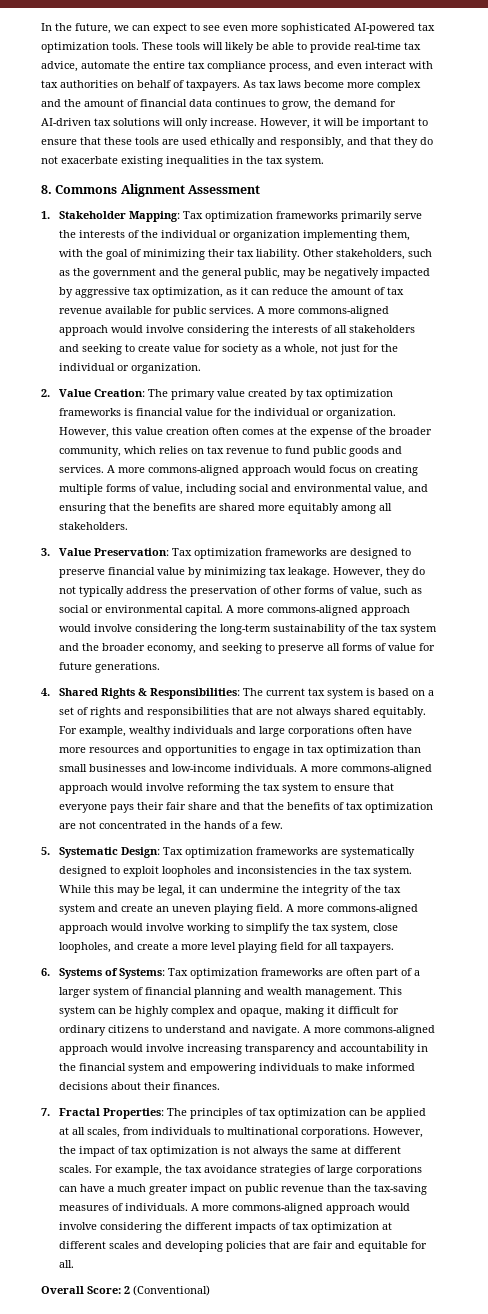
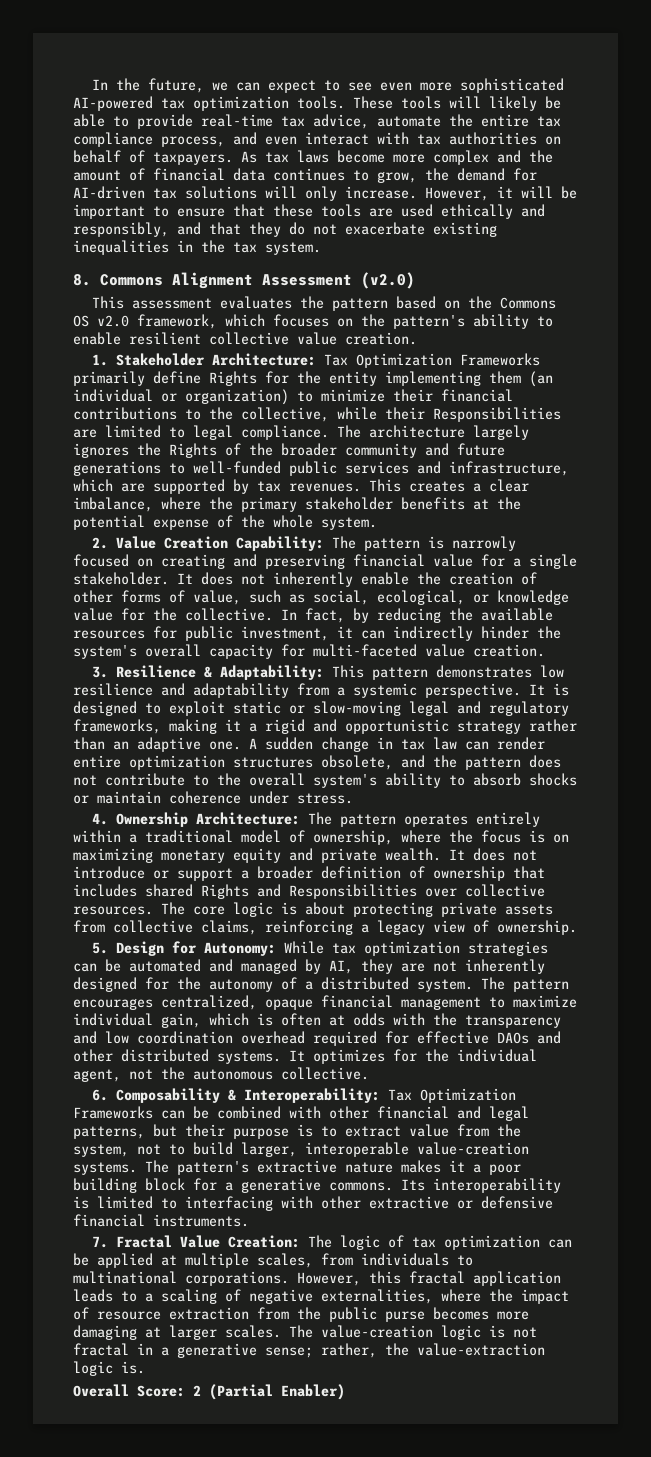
- 8. Commons Alignment Assessment
- 1. Stakeholder Mapping: Tax optimization frameworks primarily serve the interests of the individual or organization implementing them, with the goal of minimizing their tax liability. Other stakeholders, such as the government and the general public, may be negatively impacted by aggressive tax optimization, as it can reduce the amount of tax revenue available for public services. A more commons-aligned approach would involve considering the interests of all stakeholders and seeking to create value for society as a whole, not just for the individual or organization.
- 2. Value Creation: The primary value created by tax optimization frameworks is financial value for the individual or organization. However, this value creation often comes at the expense of the broader community, which relies on tax revenue to fund public goods and services. A more commons-aligned approach would focus on creating multiple forms of value, including social and environmental value, and ensuring that the benefits are shared more equitably among all stakeholders.
- 3. Value Preservation: Tax optimization frameworks are designed to preserve financial value by minimizing tax leakage. However, they do not typically address the preservation of other forms of value, such as social or environmental capital. A more commons-aligned approach would involve considering the long-term sustainability of the tax system and the broader economy, and seeking to preserve all forms of value for future generations.
- 4. Shared Rights & Responsibilities: The current tax system is based on a set of rights and responsibilities that are not always shared equitably. For example, wealthy individuals and large corporations often have more resources and opportunities to engage in tax optimization than small businesses and low-income individuals. A more commons-aligned approach would involve reforming the tax system to ensure that everyone pays their fair share and that the benefits of tax optimization are not concentrated in the hands of a few.
- 5. Systematic Design: Tax optimization frameworks are systematically designed to exploit loopholes and inconsistencies in the tax system. While this may be legal, it can undermine the integrity of the tax system and create an uneven playing field. A more commons-aligned approach would involve working to simplify the tax system, close loopholes, and create a more level playing field for all taxpayers.
- 6. Systems of Systems: Tax optimization frameworks are often part of a larger system of financial planning and wealth management. This system can be highly complex and opaque, making it difficult for ordinary citizens to understand and navigate. A more commons-aligned approach would involve increasing transparency and accountability in the financial system and empowering individuals to make informed decisions about their finances.
- 7. Fractal Properties: The principles of tax optimization can be applied at all scales, from individuals to multinational corporations.
+ 8. Commons Alignment Assessment (v2.0)
+ This assessment evaluates the pattern based on the Commons OS v2.0 framework, which focuses on the pattern's ability to enable resilient collective value creation.
+ 1. Stakeholder Architecture: Tax Optimization Frameworks primarily define Rights for the entity implementing them (an individual or organization) to minimize their financial contributions to the collective, while their Responsibilities are limited to legal compliance. The architecture largely ignores the Rights of the broader community and future generations to well-funded public services and infrastructure, which are supported by tax revenues. This creates a clear imbalance, where the primary stakeholder benefits at the potential expense of the whole system.
+ 2. Value Creation Capability: The pattern is narrowly focused on creating and preserving financial value for a single stakeholder. It does not inherently enable the creation of other forms of value, such as social, ecological, or knowledge value for the collective. In fact, by reducing the available resources for public investment, it can indirectly hinder the system's overall capacity for multi-faceted value creation.
+ 3. Resilience & Adaptability: This pattern demonstrates low resilience and adaptability from a systemic perspective. It is designed to exploit static or slow-moving legal and regulatory frameworks, making it a rigid and opportunistic strategy rather than an adaptive one. A sudden change in tax law can render entire optimization structures obsolete, and the pattern does not contribute to the overall system's ability to absorb shocks or maintain coherence under stress.
+ 4. Ownership Architecture: The pattern operates entirely within a traditional model of ownership, where the focus is on maximizing monetary equity and private wealth. It does not introduce or support a broader definition of ownership that includes shared Rights and Responsibilities over collective resources. The core logic is about protecting private assets from collective claims, reinforcing a legacy view of ownership.
+ 5. Design for Autonomy: While tax optimization strategies can be automated and managed by AI, they are not inherently designed for the autonomy of a distributed system. The pattern encourages centralized, opaque financial management to maximize individual gain, which is often at odds with the transparency and low coordination overhead required for effective DAOs and other distributed systems. It optimizes for the individual agent, not the autonomous collective.
+ 6. Composability & Interoperability: Tax Optimization Frameworks can be combined with other financial and legal patterns, but their purpose is to extract value from the system, not to build larger, interoperable value-creation systems. The pattern's extractive nature makes it a poor building block for a generative commons. Its interoperability is limited to interfacing with other extractive or defensive financial instruments.
+ 7. Fractal Value Creation: The logic of tax optimization can be applied at multiple scales, from individuals to multinational corporations.
- However, the impact of tax optimization is not always the same at different scales. For example, the tax avoidance strategies of large corporations can have a much greater impact on public revenue than the tax-saving measures of individuals. A more commons-aligned approach would involve considering the different impacts of tax optimization at different scales and developing policies that are fair and equitable for all.
+ However, this fractal application leads to a scaling of negative externalities, where the impact of resource extraction from the public purse becomes more damaging at larger scales. The value-creation logic is not fractal in a generative sense; rather, the value-extraction logic is.
- Overall Score: 2 (Conventional)
+ Overall Score: 2 (Partial Enabler)

